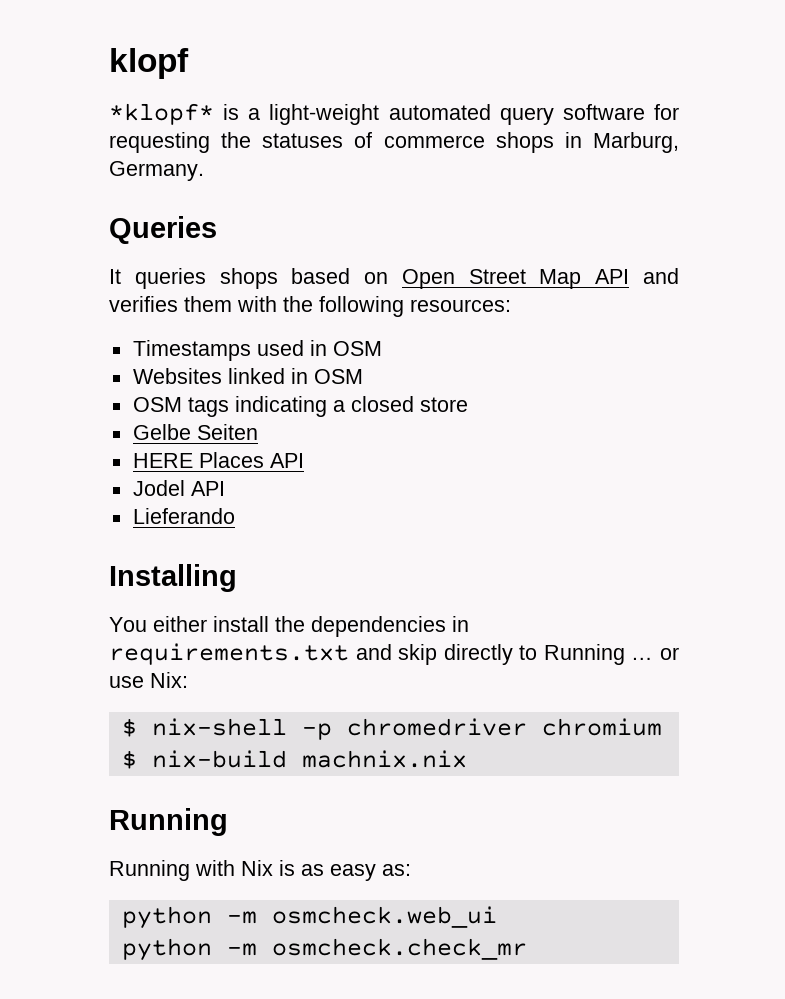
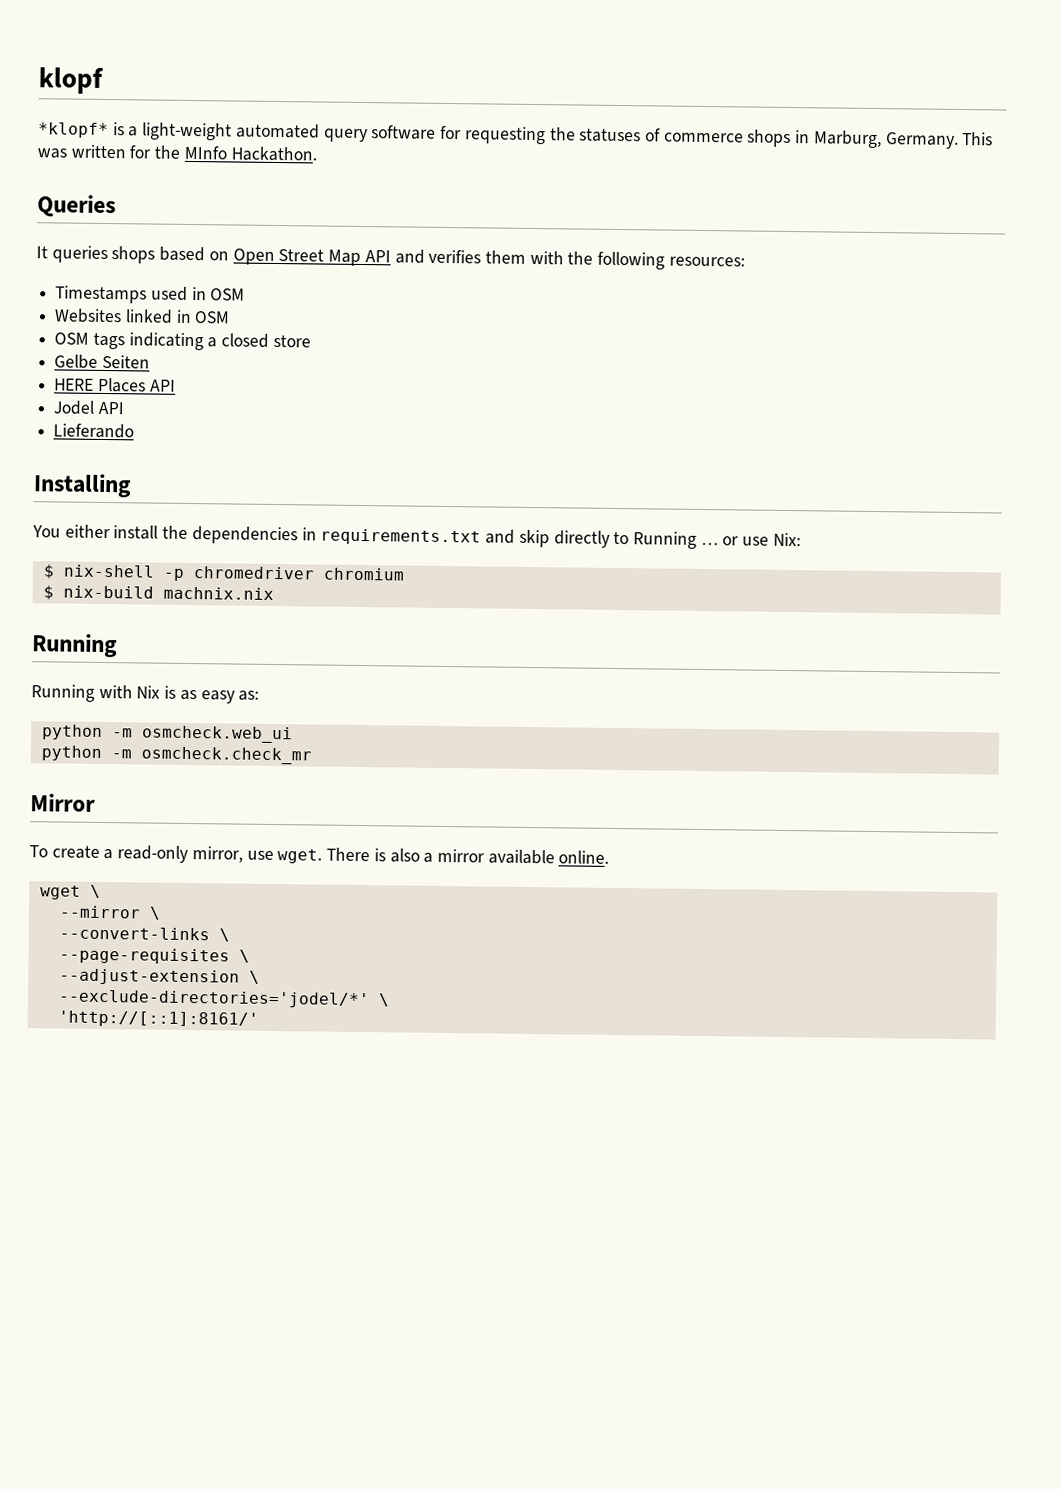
+ This was written for the MInfo Hackathon.
+ Mirror
+ To create a read-only mirror, use wget. There is also a mirror available online.
+ wget \
+ --mirror \
+ --convert-links \
+ --page-requisites \
+ --adjust-extension \
+ --exclude-directories='jodel/*' \
+ 'http://[::1]:8161/'

